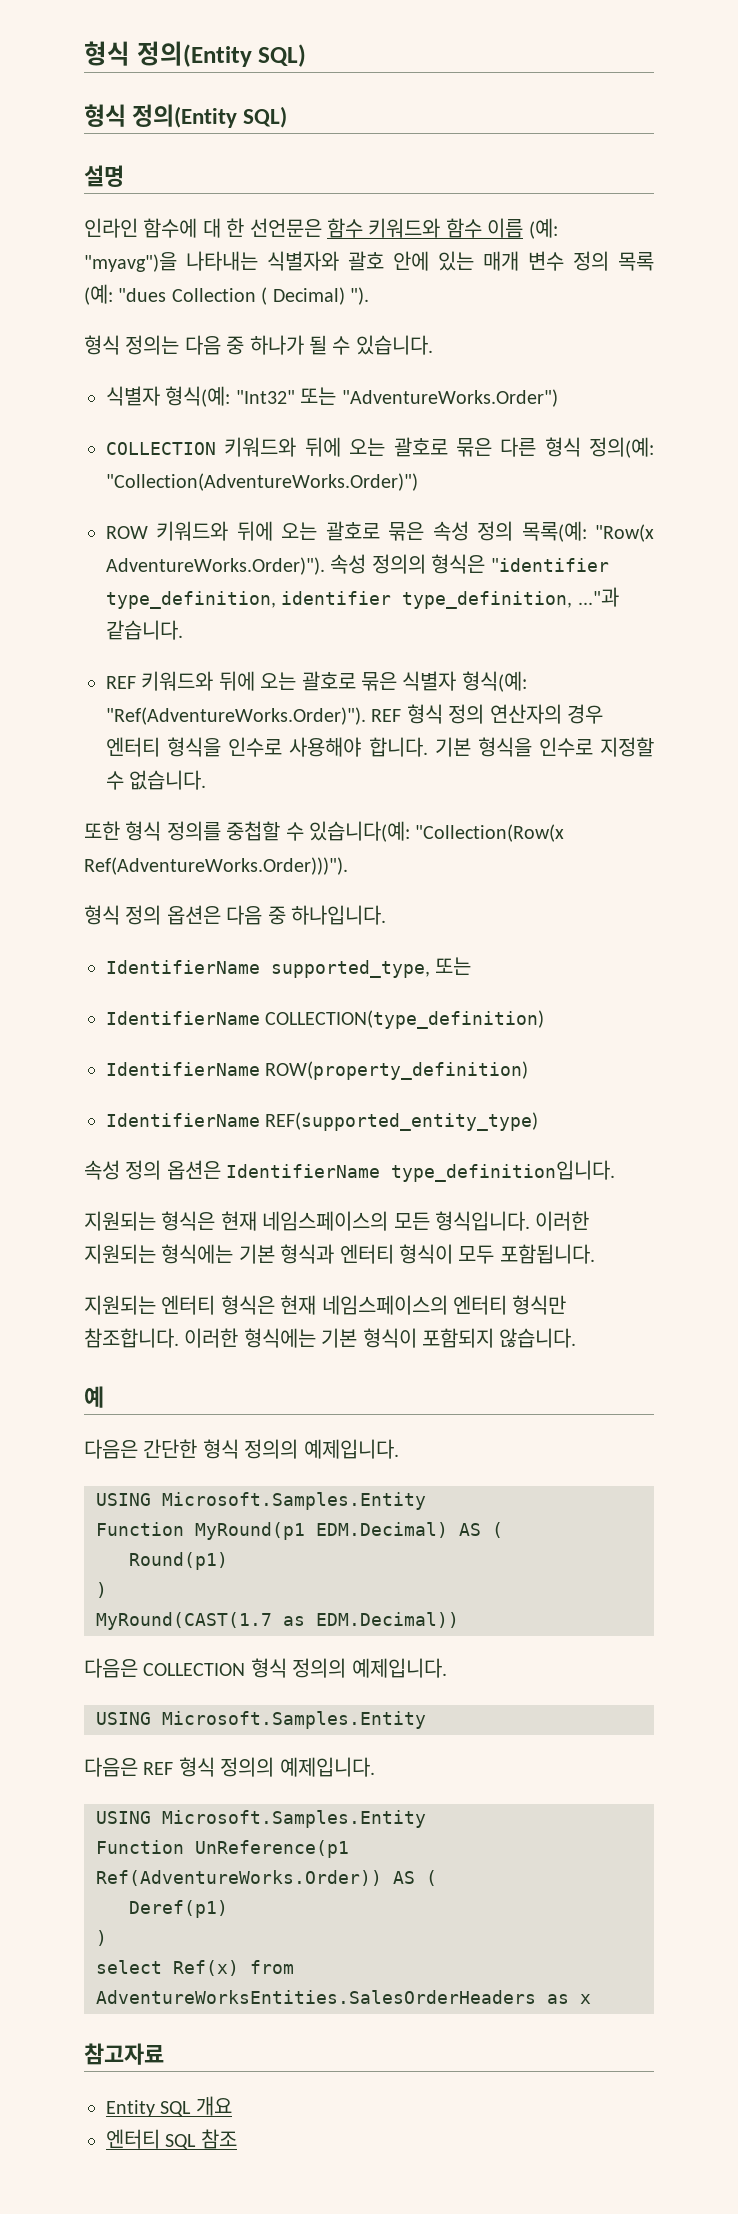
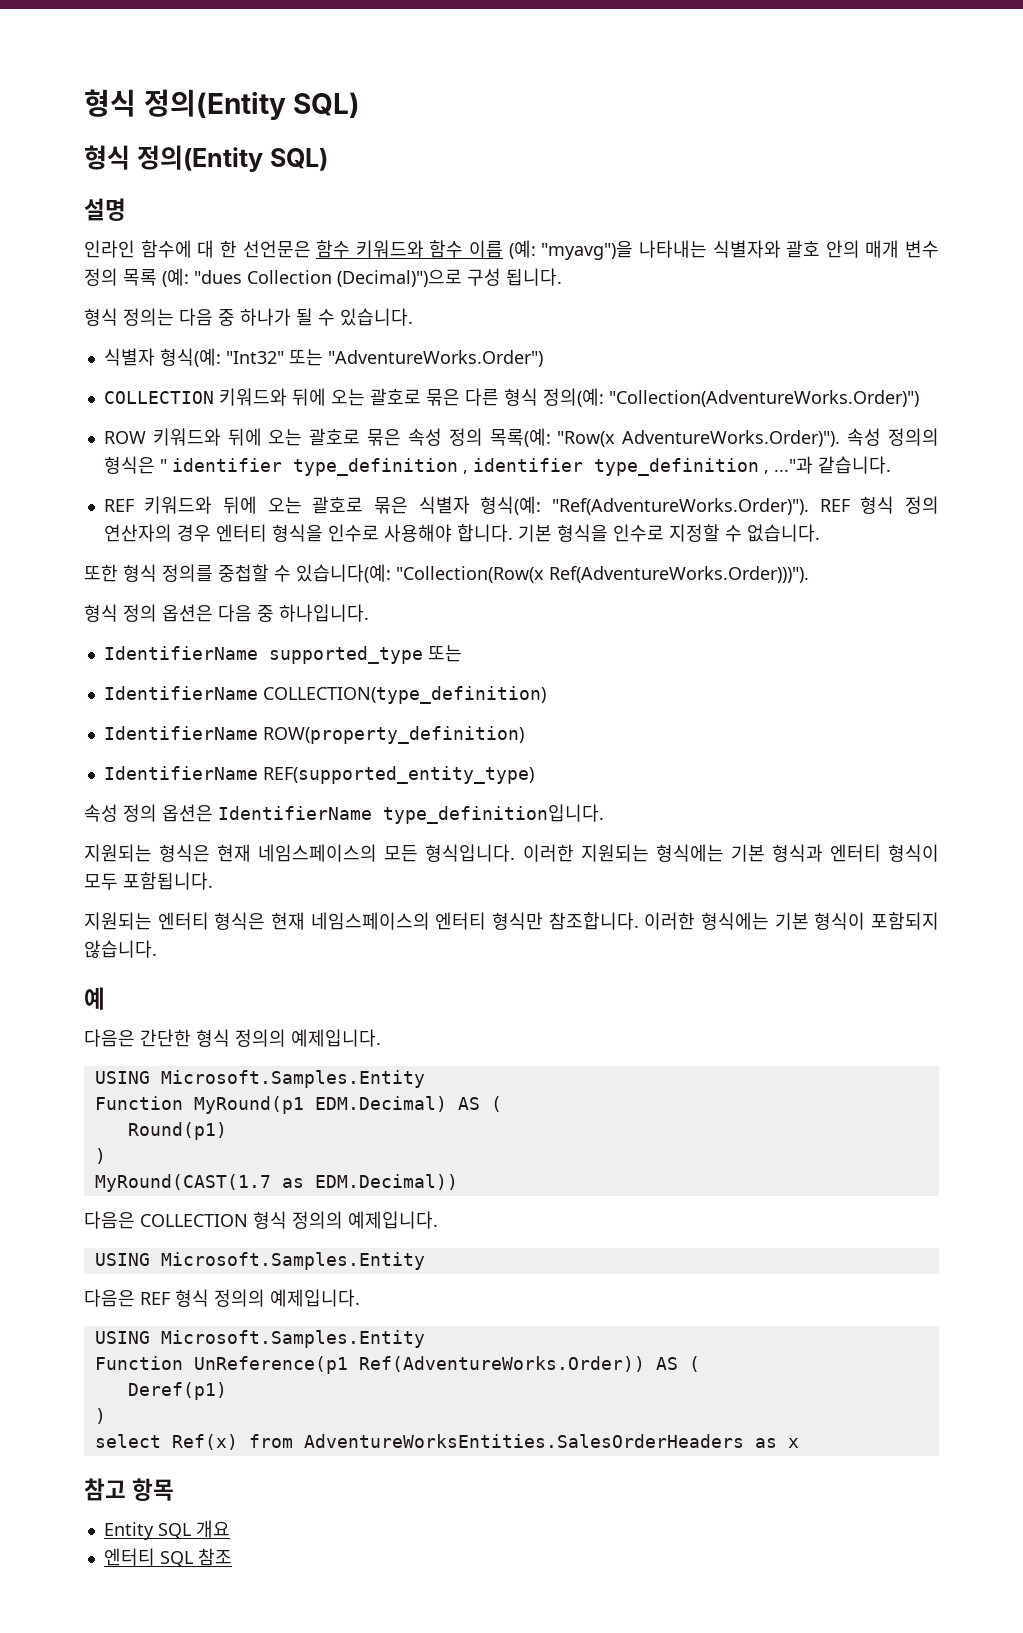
- 인라인 함수에 대 한 선언문은 함수 키워드와 함수 이름 (예: "myavg")을 나타내는 식별자와 괄호 안에 있는 매개 변수 정의 목록 (예: "dues Collection ( Decimal) ").
+ 인라인 함수에 대 한 선언문은 함수 키워드와 함수 이름 (예: "myavg")을 나타내는 식별자와 괄호 안의 매개 변수 정의 목록 (예: "dues Collection (Decimal)")으로 구성 됩니다.
- ROW 키워드와 뒤에 오는 괄호로 묶은 속성 정의 목록(예: "Row(x AdventureWorks.Order)"). 속성 정의의 형식은 "identifier type_definition, identifier type_definition, ..."과 같습니다.
+ ROW 키워드와 뒤에 오는 괄호로 묶은 속성 정의 목록(예: "Row(x AdventureWorks.Order)"). 속성 정의의 형식은 " identifier type_definition , identifier type_definition , ..."과 같습니다.
- IdentifierName supported_type, 또는
+ IdentifierName supported_type 또는
- 참고자료
+ 참고 항목

